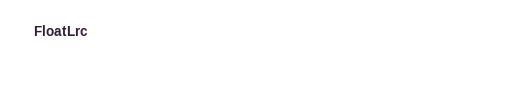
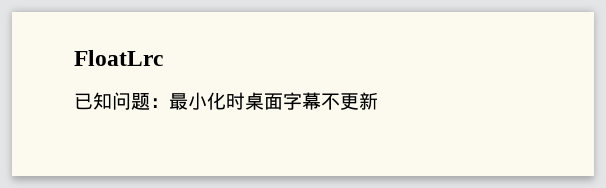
+ 已知问题：最小化时桌面字幕不更新

